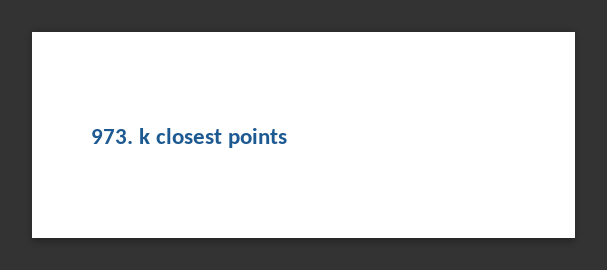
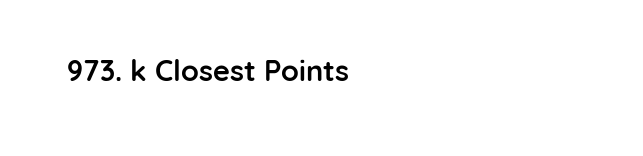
- 973. k closest points
+ 973. k Closest Points

